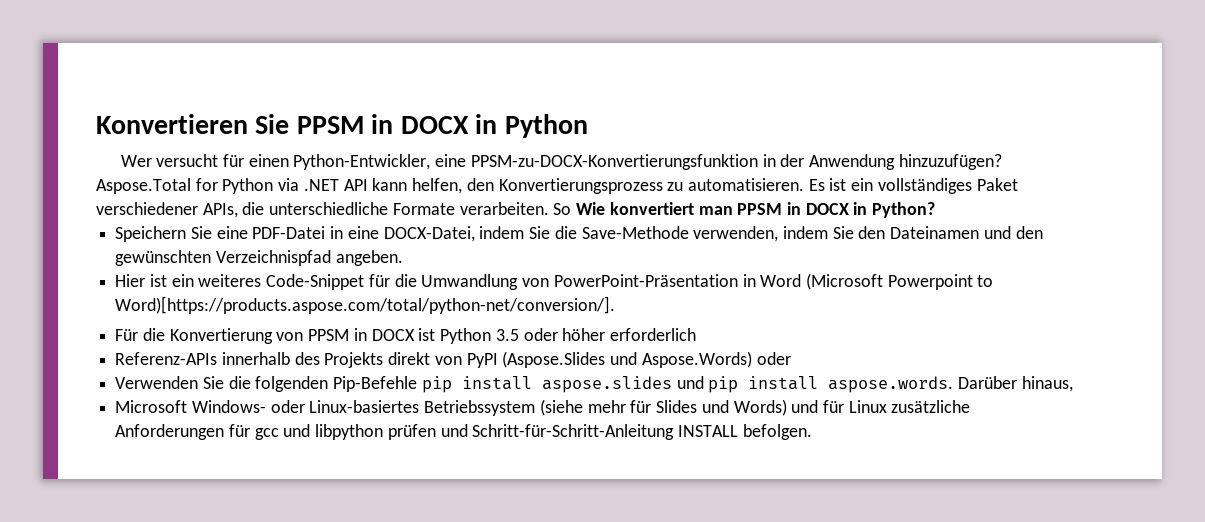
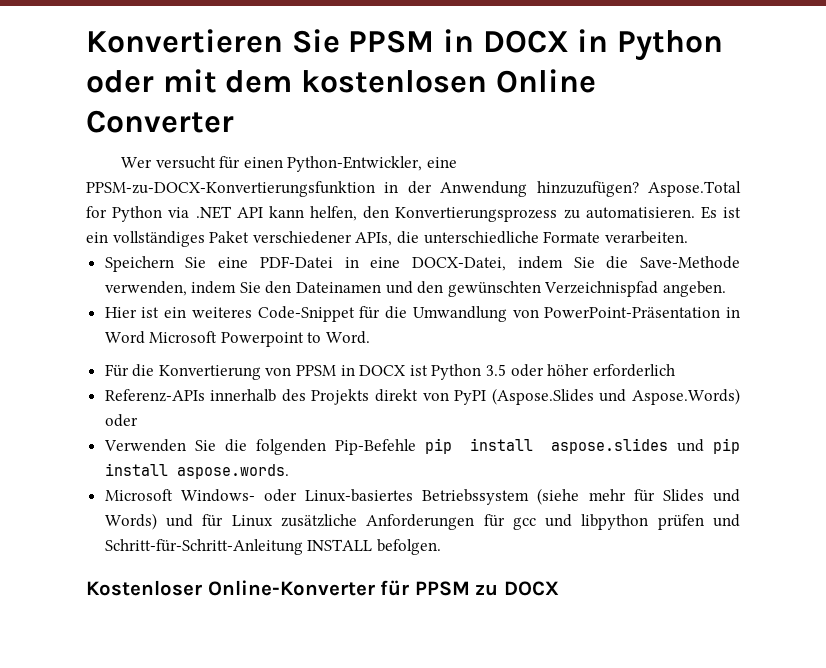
- Konvertieren Sie PPSM in DOCX in Python
+ Konvertieren Sie PPSM in DOCX in Python oder mit dem kostenlosen Online Converter
- So Wie konvertiert man PPSM in DOCX in Python?
- Hier ist ein weiteres Code-Snippet für die Umwandlung von PowerPoint-Präsentation in Word (Microsoft Powerpoint to Word)[https://products.aspose.com/total/python-net/conversion/].
+ Hier ist ein weiteres Code-Snippet für die Umwandlung von PowerPoint-Präsentation in Word Microsoft Powerpoint to Word.
- Verwenden Sie die folgenden Pip-Befehle pip install aspose.slides und pip install aspose.words. Darüber hinaus,
+ Verwenden Sie die folgenden Pip-Befehle pip install aspose.slides und pip install aspose.words.
+ Kostenloser Online-Konverter für PPSM zu DOCX

